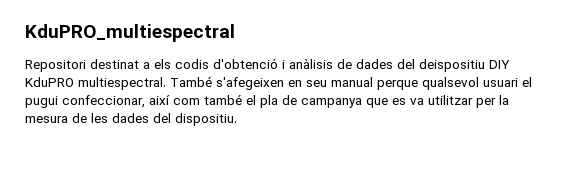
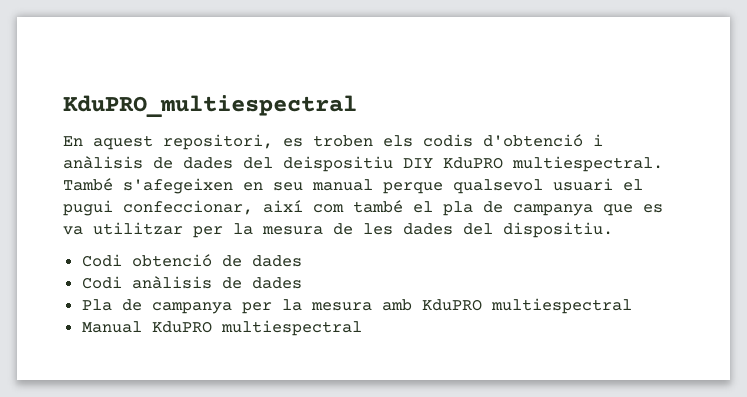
- Repositori destinat a els codis d'obtenció i anàlisis de dades del deispositiu DIY KduPRO multiespectral.
+ En aquest repositori, es troben els codis d'obtenció i anàlisis de dades del deispositiu DIY KduPRO multiespectral.
+ Codi obtenció de dades
+ Codi anàlisis de dades
+ Pla de campanya per la mesura amb KduPRO multiespectral
+ Manual KduPRO multiespectral

